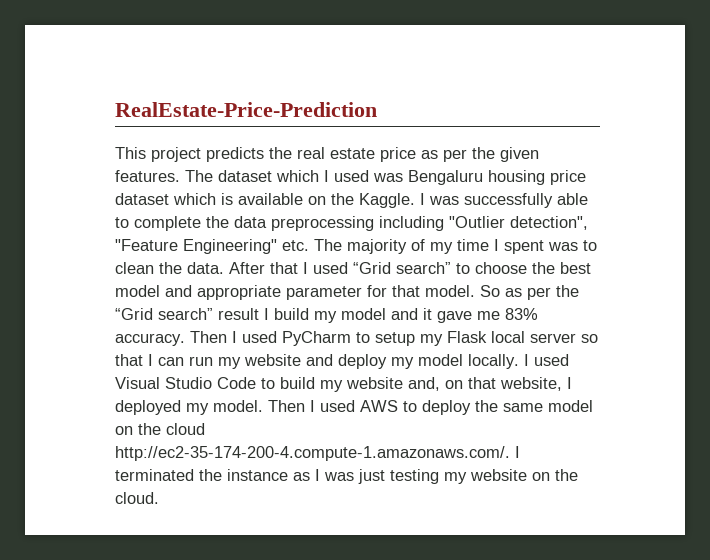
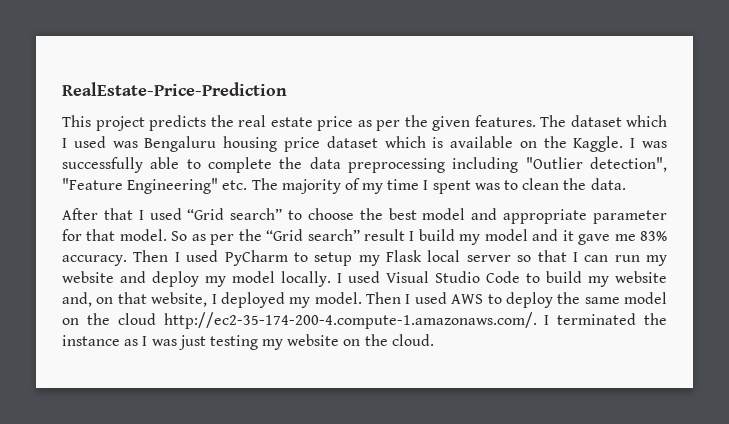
- I was successfully able to complete the data preprocessing including "Outlier detection", "Feature Engineering" etc. The majority of my time I spent was to clean the data. After that I used “Grid search” to choose the best model and appropriate parameter for that model.
+ I was successfully able to complete the data preprocessing including "Outlier detection", "Feature Engineering" etc. The majority of my time I spent was to clean the data.
+ After that I used “Grid search” to choose the best model and appropriate parameter for that model.

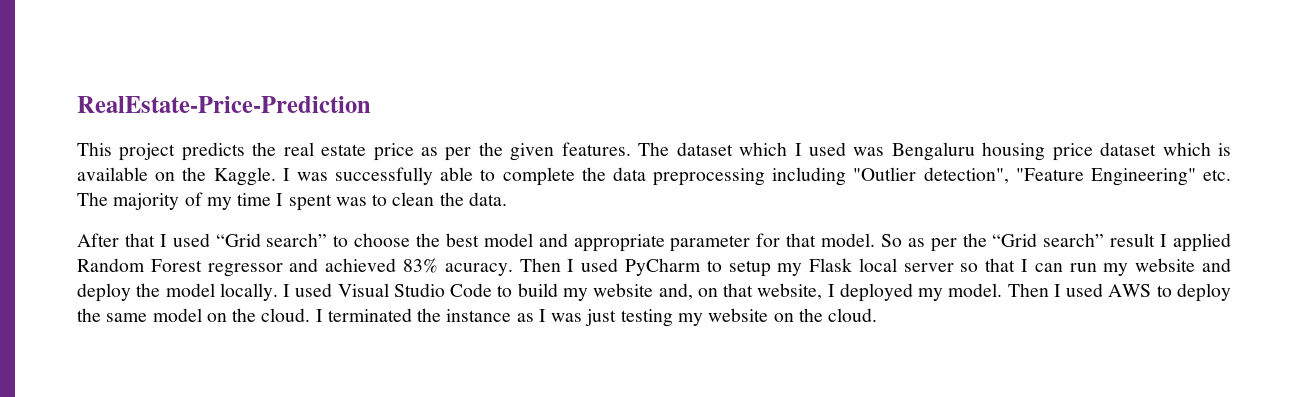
- So as per the “Grid search” result I build my model and it gave me 83% accuracy.
+ So as per the “Grid search” result I applied Random Forest regressor and achieved 83% acuracy.
- Then I used PyCharm to setup my Flask local server so that I can run my website and deploy my model locally.
+ Then I used PyCharm to setup my Flask local server so that I can run my website and deploy the model locally.
- Then I used AWS to deploy the same model on the cloud http://ec2-35-174-200-4.compute-1.amazonaws.com/. I terminated the instance as I was just testing my website on the cloud.
+ Then I used AWS to deploy the same model on the cloud. I terminated the instance as I was just testing my website on the cloud.

